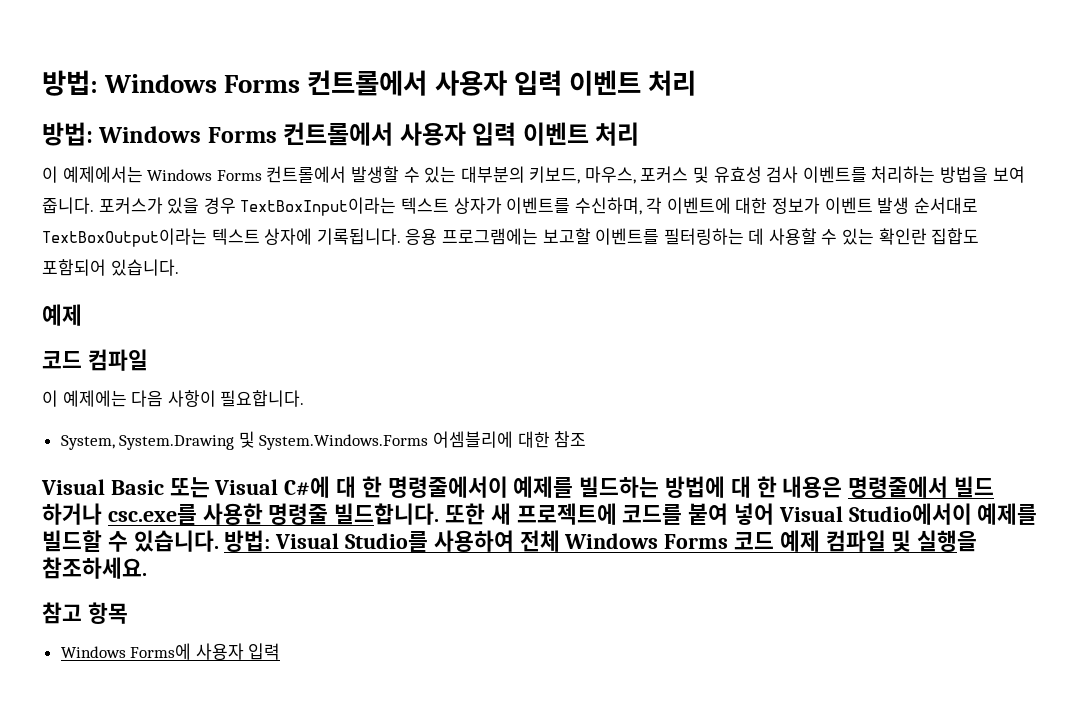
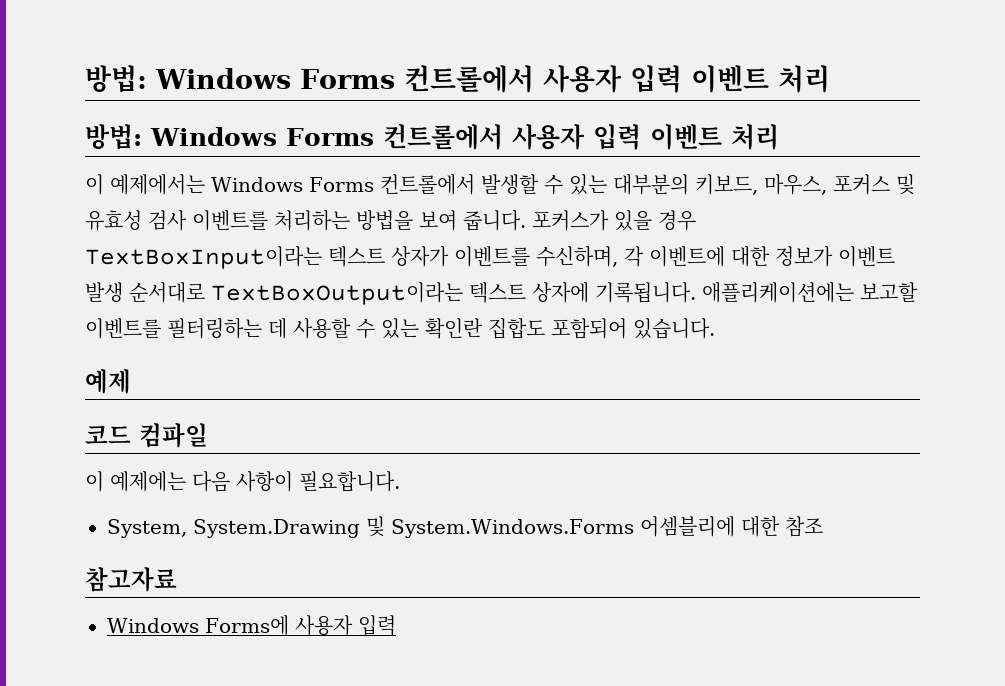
- 응용 프로그램에는 보고할 이벤트를 필터링하는 데 사용할 수 있는 확인란 집합도 포함되어 있습니다.
+ 애플리케이션에는 보고할 이벤트를 필터링하는 데 사용할 수 있는 확인란 집합도 포함되어 있습니다.
- Visual Basic 또는 Visual C#에 대 한 명령줄에서이 예제를 빌드하는 방법에 대 한 내용은 명령줄에서 빌드 하거나 csc.exe를 사용한 명령줄 빌드합니다. 또한 새 프로젝트에 코드를 붙여 넣어 Visual Studio에서이 예제를 빌드할 수 있습니다. 방법: Visual Studio를 사용하여 전체 Windows Forms 코드 예제 컴파일 및 실행을 참조하세요.
- 참고 항목
+ 참고자료

